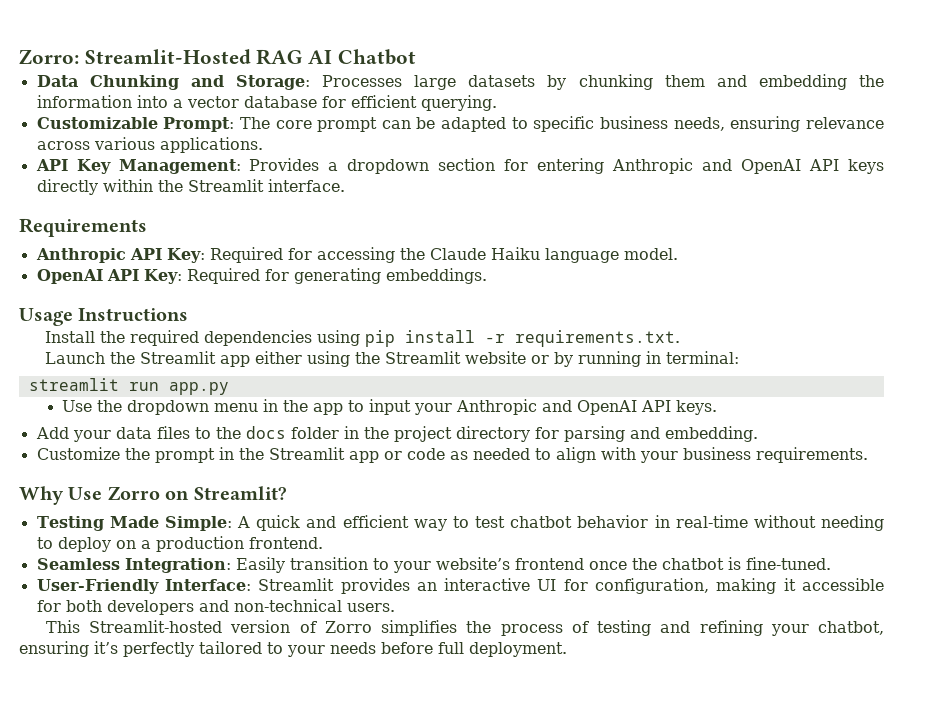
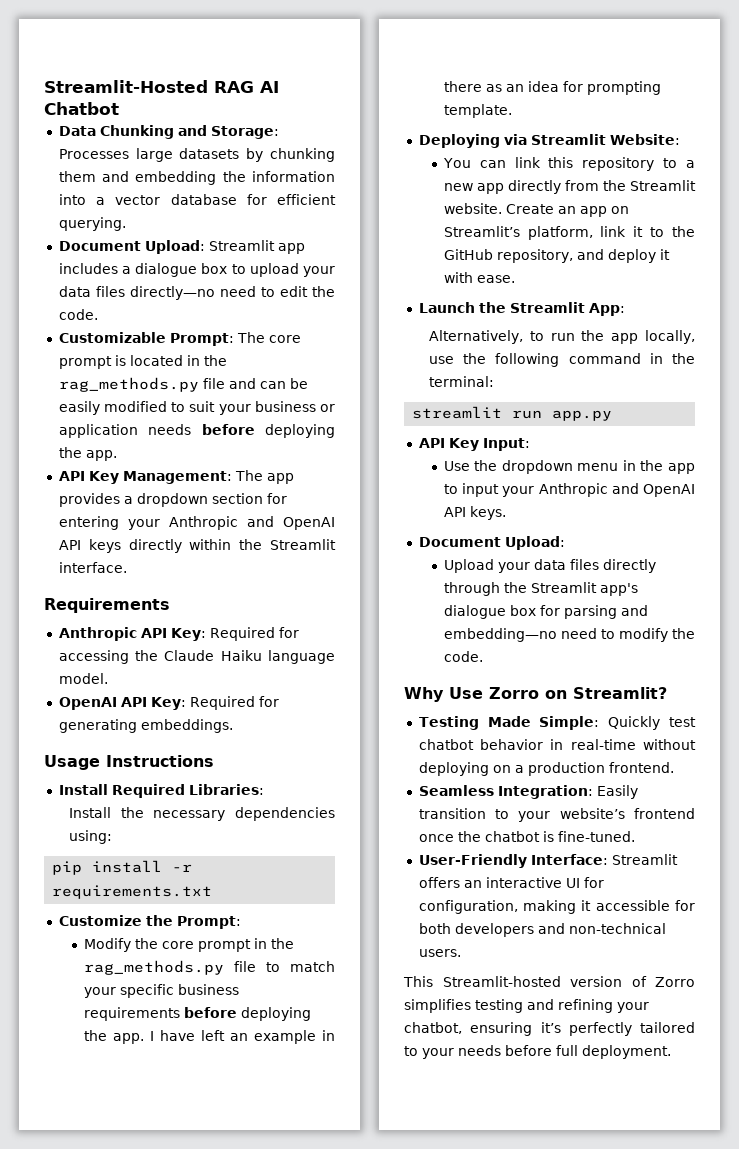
- Zorro: Streamlit-Hosted RAG AI Chatbot
+ Streamlit-Hosted RAG AI Chatbot
+ Document Upload: Streamlit app includes a dialogue box to upload your data files directly—no need to edit the code.
- Customizable Prompt: The core prompt can be adapted to specific business needs, ensuring relevance across various applications.
+ Customizable Prompt: The core prompt is located in the rag_methods.py file and can be easily modified to suit your business or application needs before deploying the app.
- API Key Management: Provides a dropdown section for entering Anthropic and OpenAI API keys directly within the Streamlit interface.
+ API Key Management: The app provides a dropdown section for entering your Anthropic and OpenAI API keys directly within the Streamlit interface.
+ Install Required Libraries:
- Install the required dependencies using pip install -r requirements.txt.
- Launch the Streamlit app either using the Streamlit website or by running in terminal:
+ Install the necessary dependencies using:
+ pip install -r requirements.txt
+ Customize the Prompt:
+ Modify the core prompt in the rag_methods.py file to match your specific business requirements before deploying the app. I have left an example in there as an idea for prompting template.
+ Deploying via Streamlit Website:
+ You can link this repository to a new app directly from the Streamlit website. Create an app on Streamlit’s platform, link it to the GitHub repository, and deploy it with ease.
+ Launch the Streamlit App:
+ Alternatively, to run the app locally, use the following command in the terminal:
+ API Key Input:
  Use the dropdown menu in the app to input your Anthropic and OpenAI API keys.
- Add your data files to the docs folder in the project directory for parsing and embedding.
- Customize the prompt in the Streamlit app or code as needed to align with your business requirements.
+ Document Upload:
+ Upload your data files directly through the Streamlit app's dialogue box for parsing and embedding—no need to modify the code.
- Testing Made Simple: A quick and efficient way to test chatbot behavior in real-time without needing to deploy on a production frontend.
+ Testing Made Simple: Quickly test chatbot behavior in real-time without deploying on a production frontend.
- User-Friendly Interface: Streamlit provides an interactive UI for configuration, making it accessible for both developers and non-technical users.
+ User-Friendly Interface: Streamlit offers an interactive UI for configuration, making it accessible for both developers and non-technical users.
- This Streamlit-hosted version of Zorro simplifies the process of testing and refining your chatbot, ensuring it’s perfectly tailored to your needs before full deployment.
+ This Streamlit-hosted version of Zorro simplifies testing and refining your chatbot, ensuring it’s perfectly tailored to your needs before full deployment.

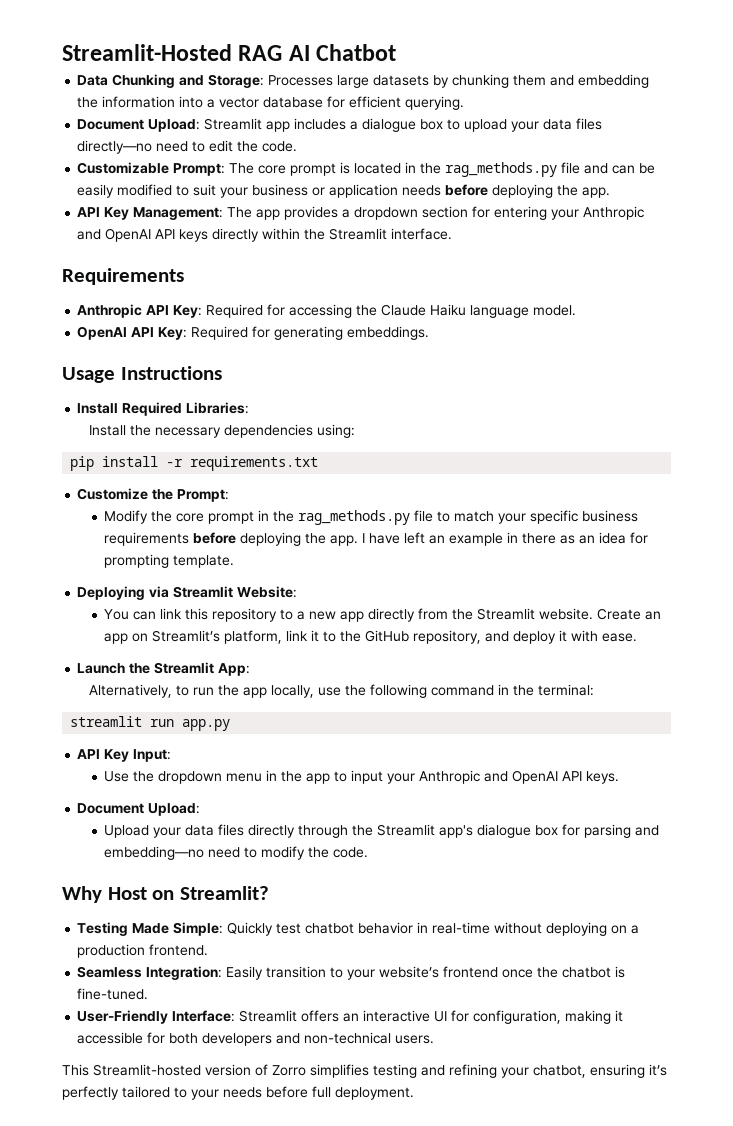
- Why Use Zorro on Streamlit?
+ Why Host on Streamlit?

